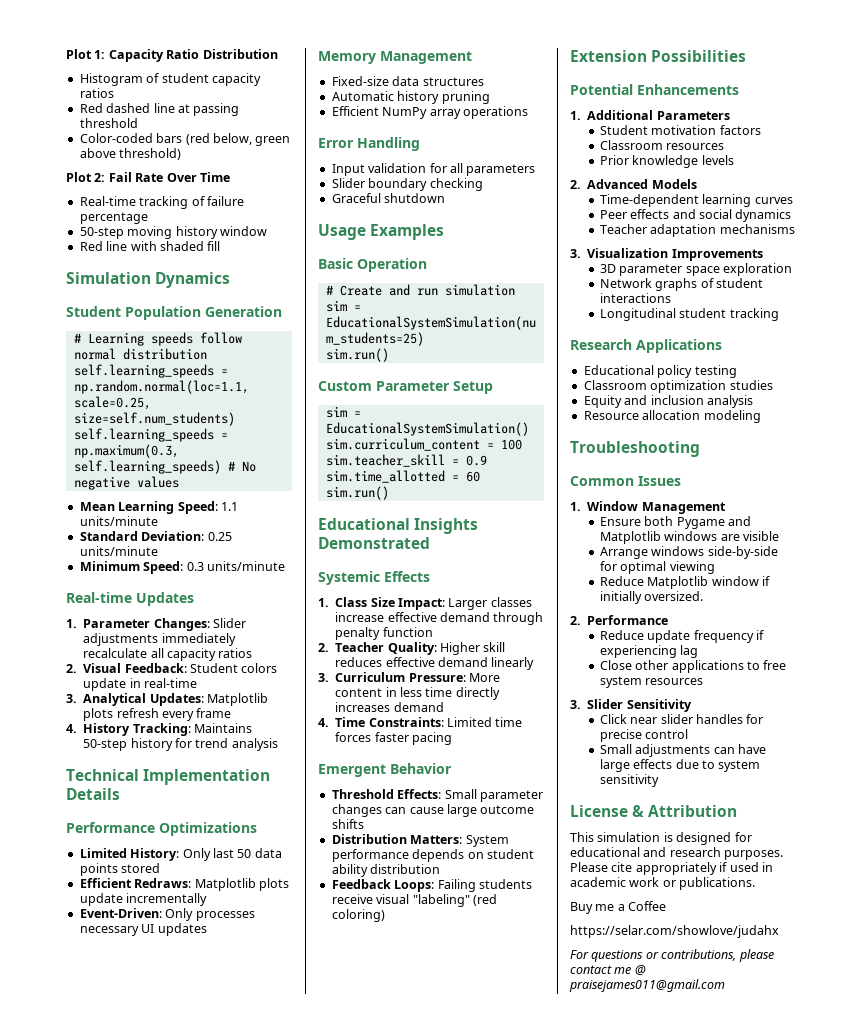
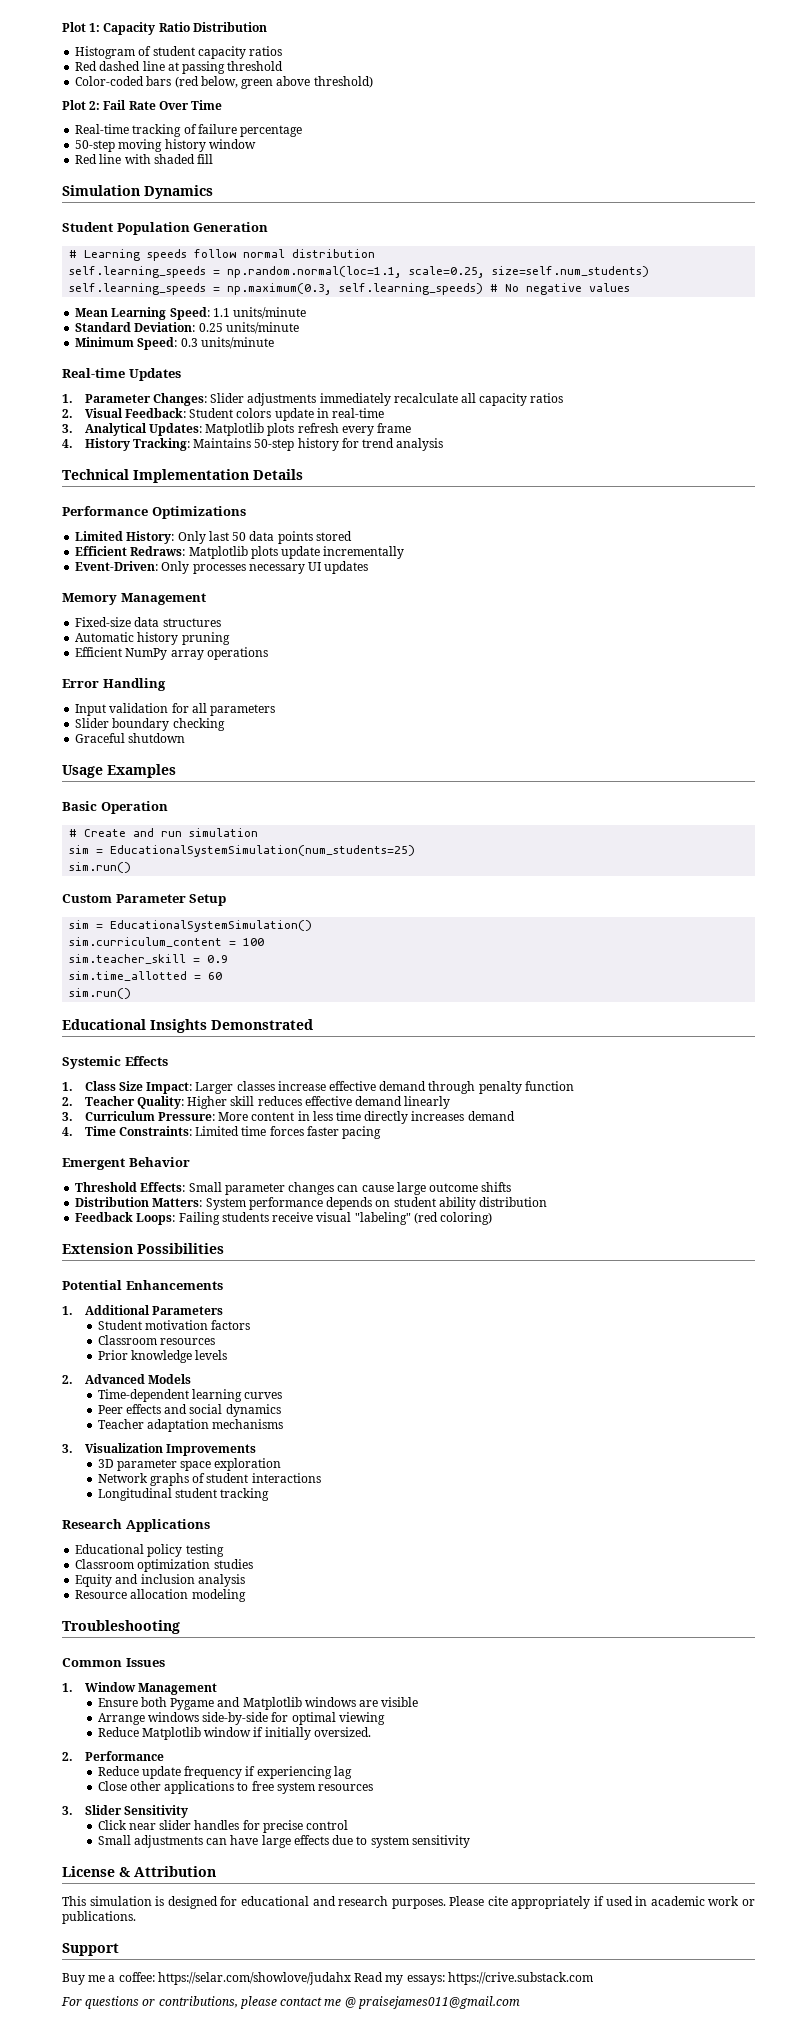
+ Support
- Buy me a Coffee
- https://selar.com/showlove/judahx
+ Buy me a coffee: https://selar.com/showlove/judahx Read my essays: https://crive.substack.com

